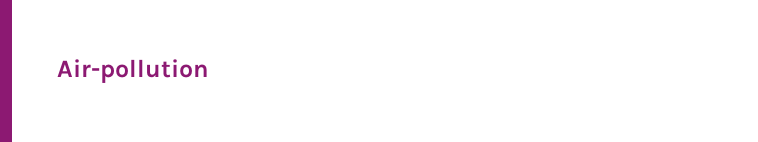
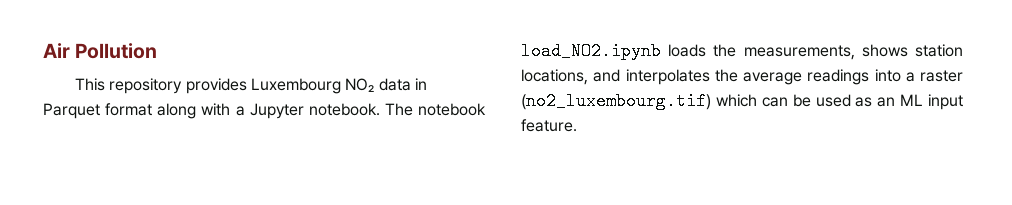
- Air-pollution
+ Air Pollution
+ This repository provides Luxembourg NO₂ data in Parquet format along with a Jupyter notebook. The notebook load_NO2.ipynb loads the measurements, shows station locations, and interpolates the average readings into a raster (no2_luxembourg.tif) which can be used as an ML input feature.

